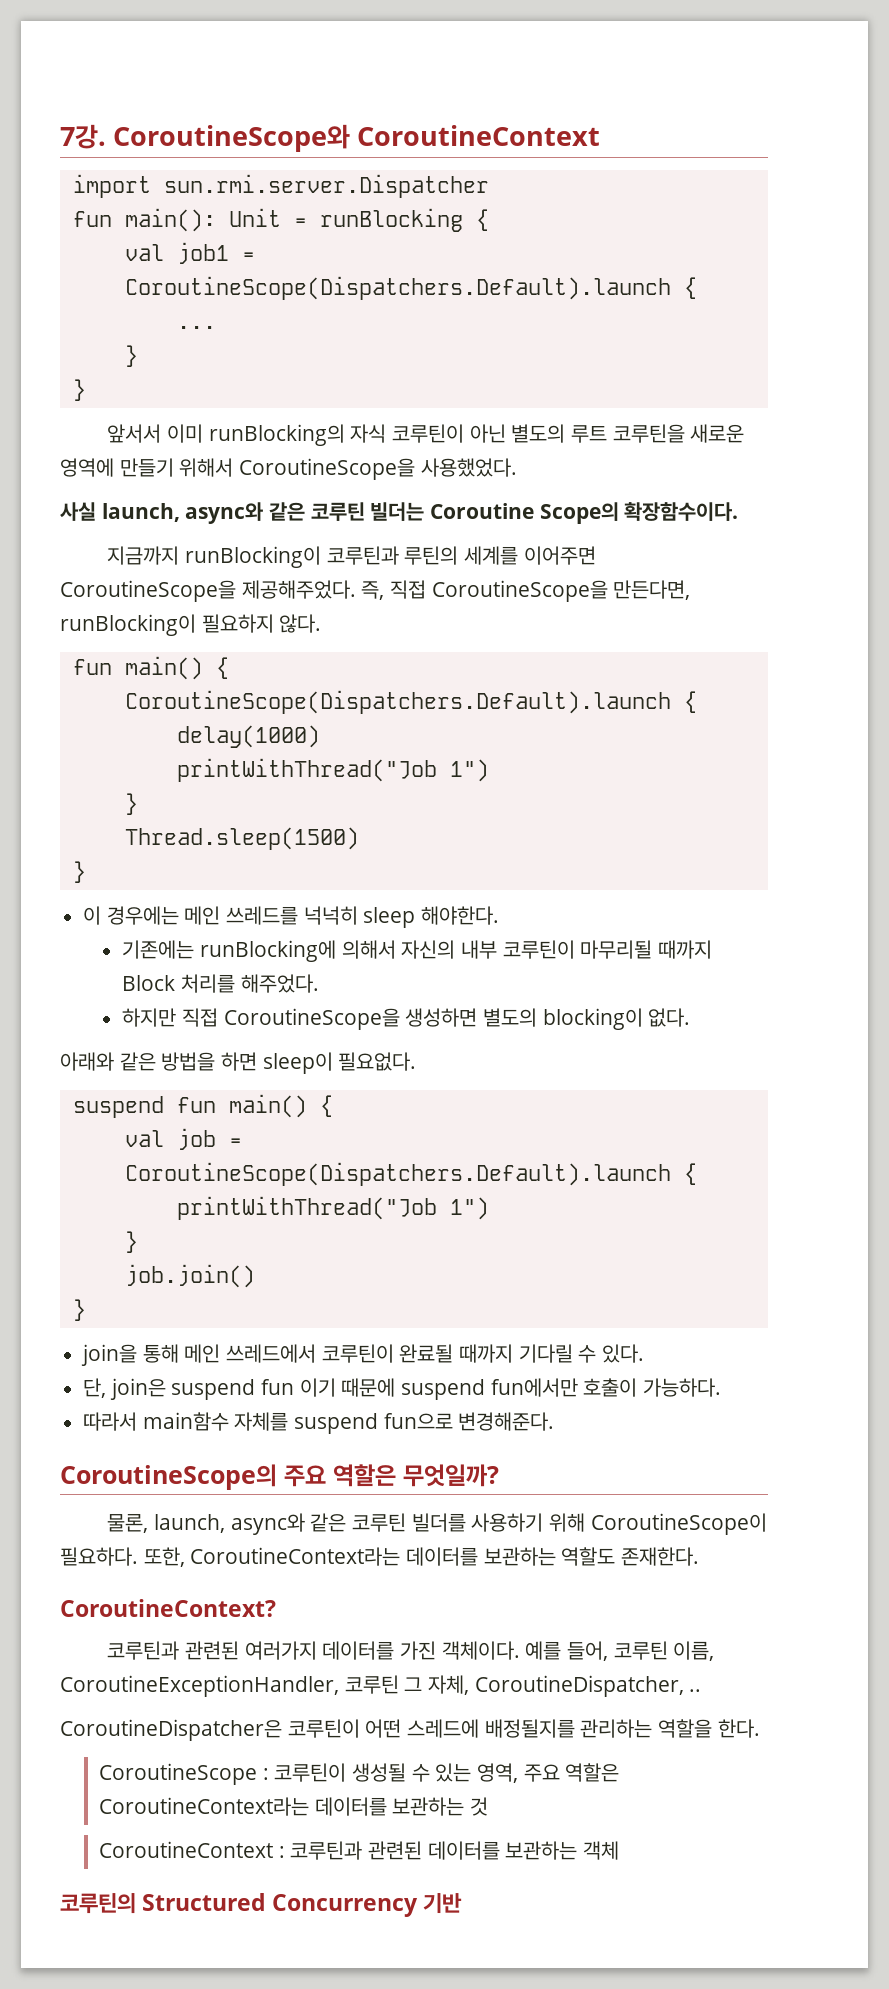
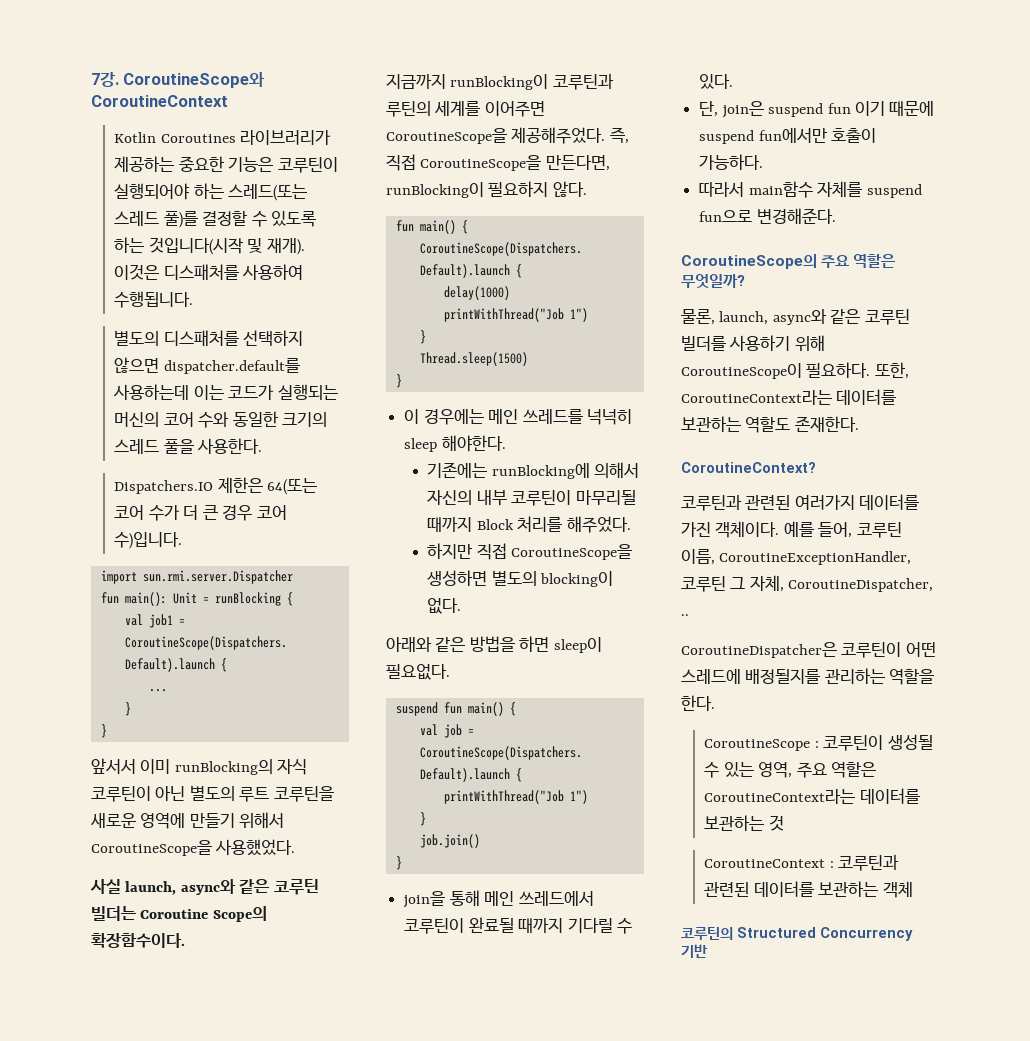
+ Kotlin Coroutines 라이브러리가 제공하는 중요한 기능은 코루틴이 실행되어야 하는 스레드(또는 스레드 풀)를 결정할 수 있도록 하는 것입니다(시작 및 재개). 이것은 디스패처를 사용하여 수행됩니다.
+ 별도의 디스패처를 선택하지 않으면 dispatcher.default를 사용하는데 이는 코드가 실행되는 머신의 코어 수와 동일한 크기의 스레드 풀을 사용한다.
+ Dispatchers.IO 제한은 64(또는 코어 수가 더 큰 경우 코어 수)입니다.

